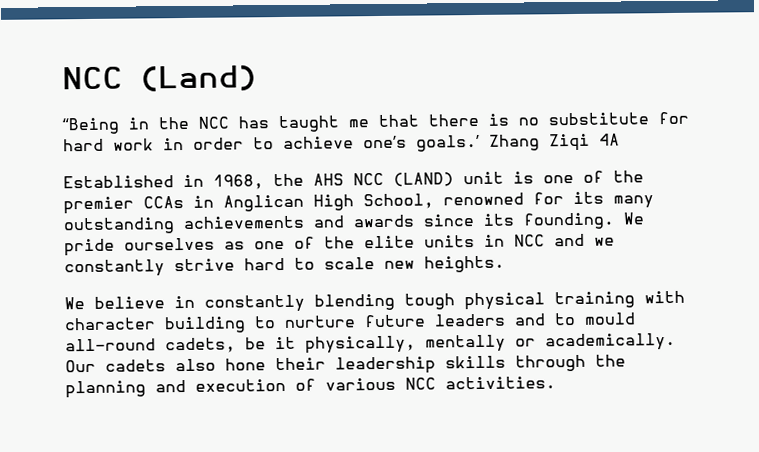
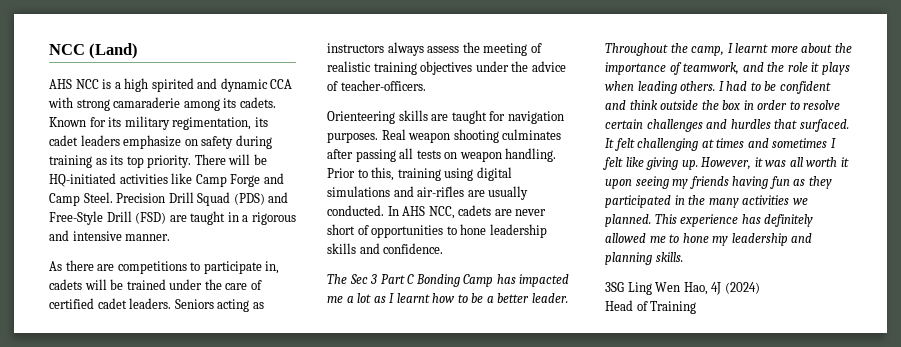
- “Being in the NCC has taught me that there is no substitute for hard work in order to achieve one’s goals.’ Zhang Ziqi 4A
- Established in 1968, the AHS NCC (LAND) unit is one of the premier CCAs in Anglican High School, renowned for its many outstanding achievements and awards since its founding. We pride ourselves as one of the elite units in NCC and we constantly strive hard to scale new heights.
- We believe in constantly blending tough physical training with character building to nurture future leaders and to mould all-round cadets, be it physically, mentally or academically. Our cadets also hone their leadership skills through the planning and execution of various NCC activities.
+ AHS NCC is a high spirited and dynamic CCA with strong camaraderie among its cadets. Known for its military regimentation, its cadet leaders emphasize on safety during training as its top priority. There will be HQ-initiated activities like Camp Forge and Camp Steel. Precision Drill Squad (PDS) and Free-Style Drill (FSD) are taught in a rigorous and intensive manner.
+ As there are competitions to participate in, cadets will be trained under the care of certified cadet leaders. Seniors acting as instructors always assess the meeting of realistic training objectives under the advice of teacher-officers.
+ Orienteering skills are taught for navigation purposes. Real weapon shooting culminates after passing all tests on weapon handling. Prior to this, training using digital simulations and air-rifles are usually conducted. In AHS NCC, cadets are never short of opportunities to hone leadership skills and confidence.
+ The Sec 3 Part C Bonding Camp has impacted me a lot as I learnt how to be a better leader. Throughout the camp, I learnt more about the importance of teamwork, and the role it plays when leading others. I had to be confident and think outside the box in order to resolve certain challenges and hurdles that surfaced. It felt challenging at times and sometimes I felt like giving up. However, it was all worth it upon seeing my friends having fun as they participated in the many activities we planned. This experience has definitely allowed me to hone my leadership and planning skills.
+ 3SG Ling Wen Hao, 4J (2024)
+ Head of Training

